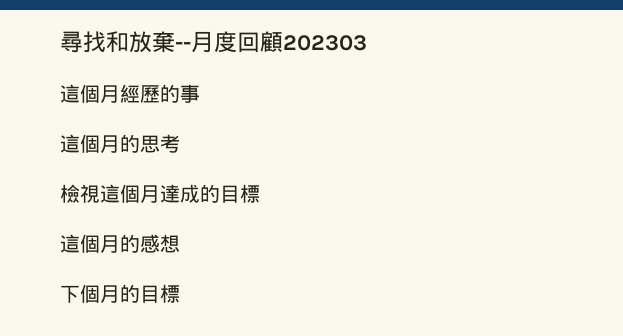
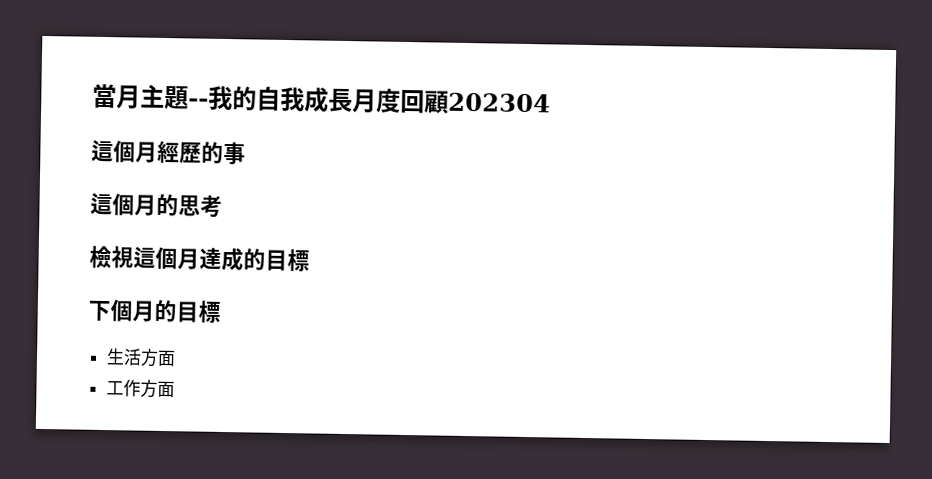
- 尋找和放棄--月度回顧202303
+ 當月主題--我的自我成長月度回顧202304
- 這個月的感想
+ 生活方面
+ 工作方面

